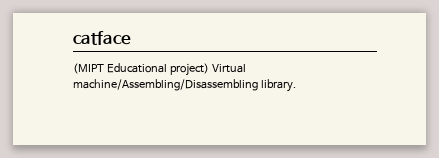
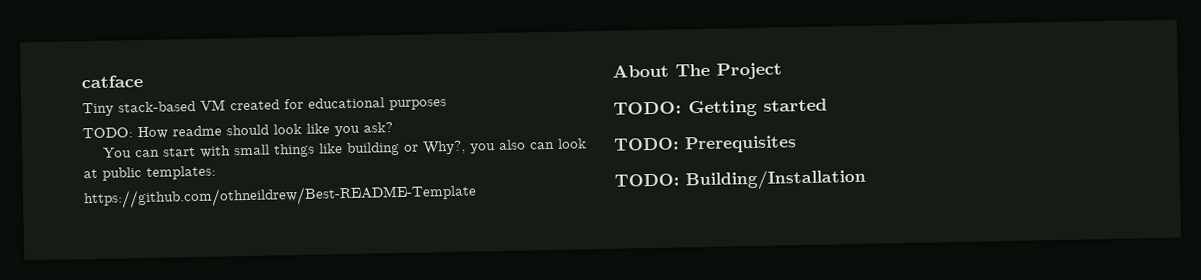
- (MIPT Educational project) Virtual machine/Assembling/Disassembling library.
+ Tiny stack-based VM created for educational purposes
+ TODO: How readme should look like you ask?
+ You can start with small things like building or Why?, you also can look at public templates:
+ https://github.com/othneildrew/Best-README-Template
+ About The Project
+ TODO: Getting started
+ TODO: Prerequisites
+ TODO: Building/Installation

